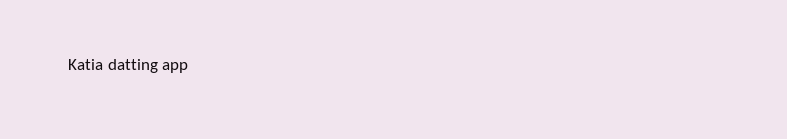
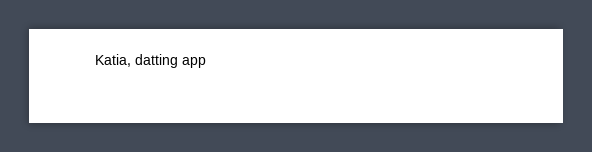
- Katia datting app
+ Katia, datting app

